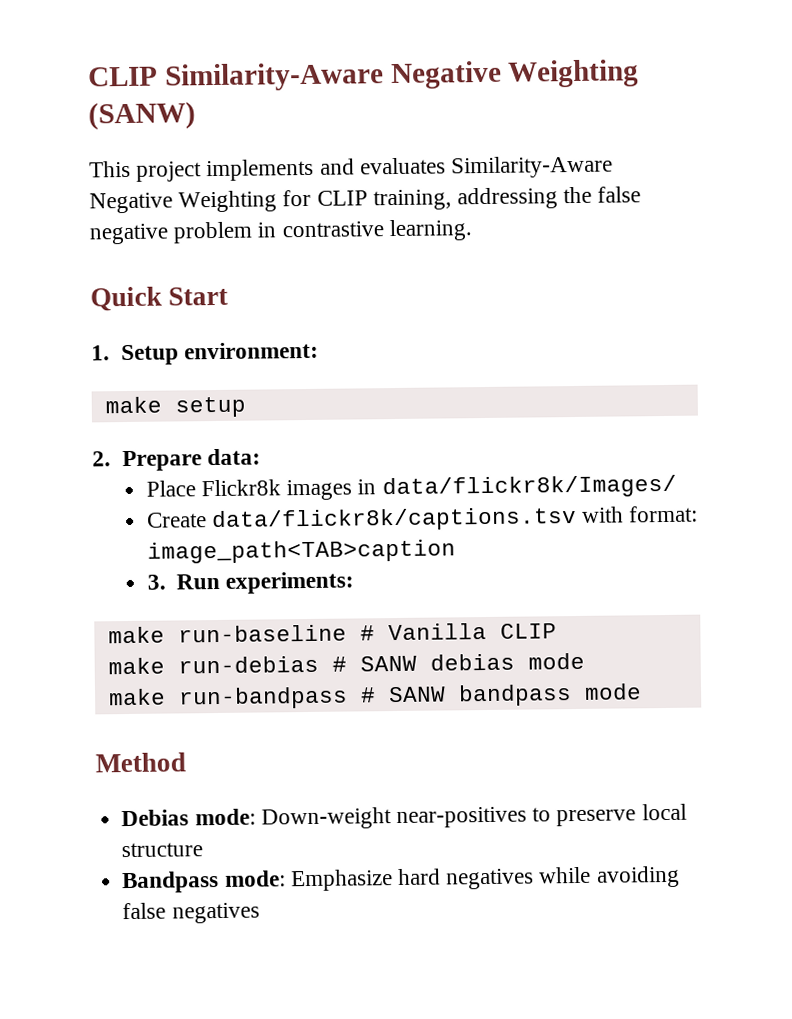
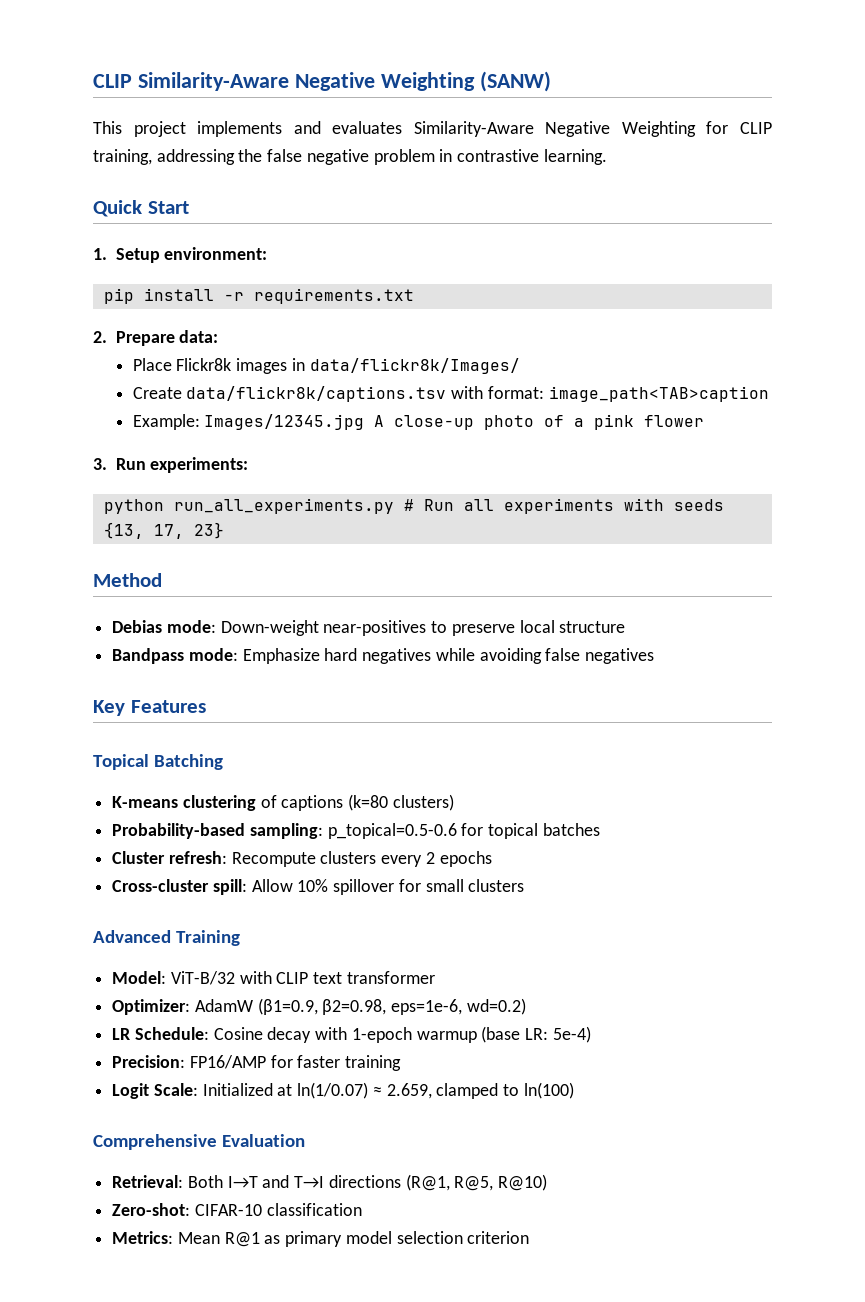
- make setup
+ pip install -r requirements.txt
+ Example: Images/12345.jpg A close-up photo of a pink flower
  3. Run experiments:
- make run-baseline # Vanilla CLIP
- make run-debias # SANW debias mode
- make run-bandpass # SANW bandpass mode
+ python run_all_experiments.py # Run all experiments with seeds {13, 17, 23}
+ Key Features
+ Topical Batching
+ K-means clustering of captions (k=80 clusters)
+ Probability-based sampling: p_topical=0.5-0.6 for topical batches
+ Cluster refresh: Recompute clusters every 2 epochs
+ Cross-cluster spill: Allow 10% spillover for small clusters
+ Advanced Training
+ Model: ViT-B/32 with CLIP text transformer
+ Optimizer: AdamW (β1=0.9, β2=0.98, eps=1e-6, wd=0.2)
+ LR Schedule: Cosine decay with 1-epoch warmup (base LR: 5e-4)
+ Precision: FP16/AMP for faster training
+ Logit Scale: Initialized at ln(1/0.07) ≈ 2.659, clamped to ln(100)
+ Comprehensive Evaluation
+ Retrieval: Both I→T and T→I directions (R@1, R@5, R@10)
+ Zero-shot: CIFAR-10 classification
+ Metrics: Mean R@1 as primary model selection criterion

